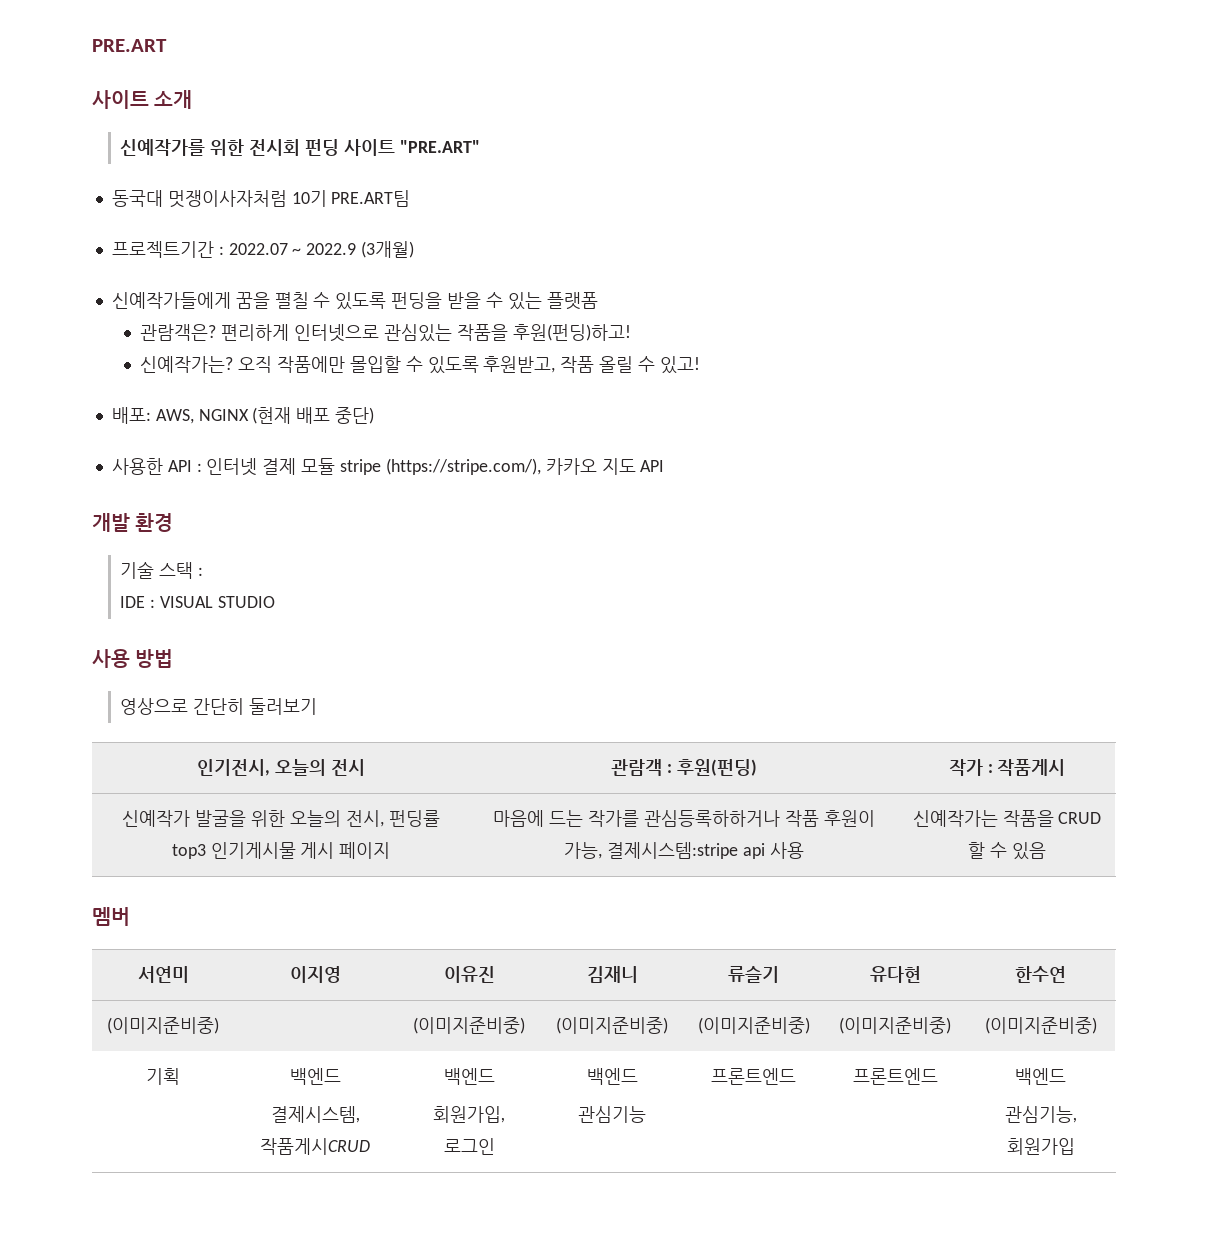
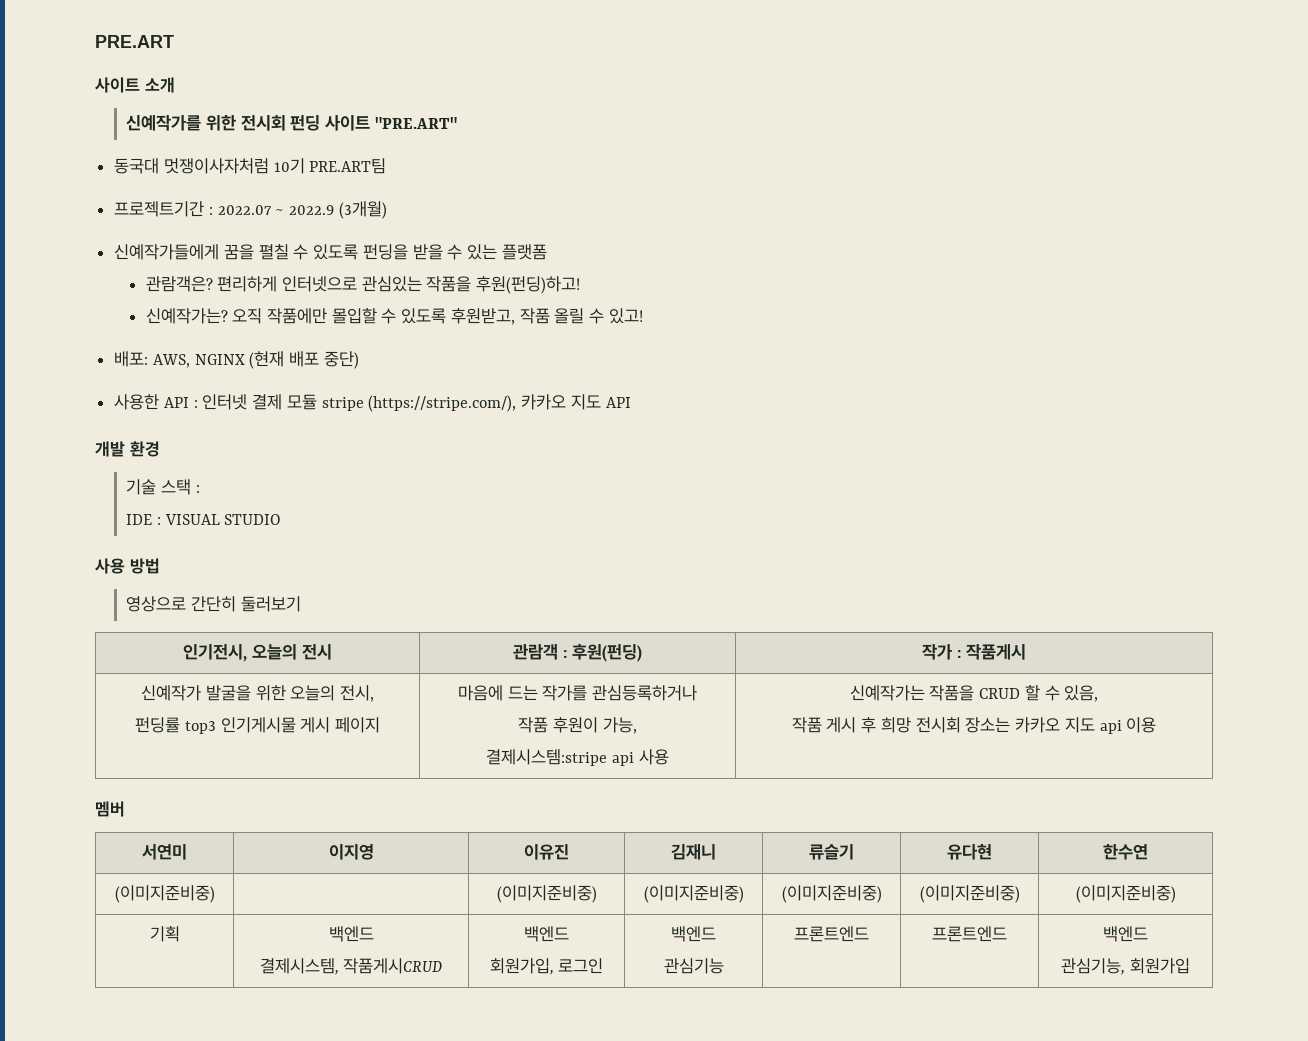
- 신예작가 발굴을 위한 오늘의 전시, 펀딩률 top3 인기게시물 게시 페이지 | 마음에 드는 작가를 관심등록하하거나 작품 후원이 가능, 결제시스템:stripe api 사용 | 신예작가는 작품을 CRUD 할 수 있음
+ 신예작가 발굴을 위한 오늘의 전시,
+ 펀딩률 top3 인기게시물 게시 페이지 | 마음에 드는 작가를 관심등록하거나
+ 작품 후원이 가능,
+ 결제시스템:stripe api 사용 | 신예작가는 작품을 CRUD 할 수 있음,
+ 작품 게시 후 희망 전시회 장소는 카카오 지도 api 이용

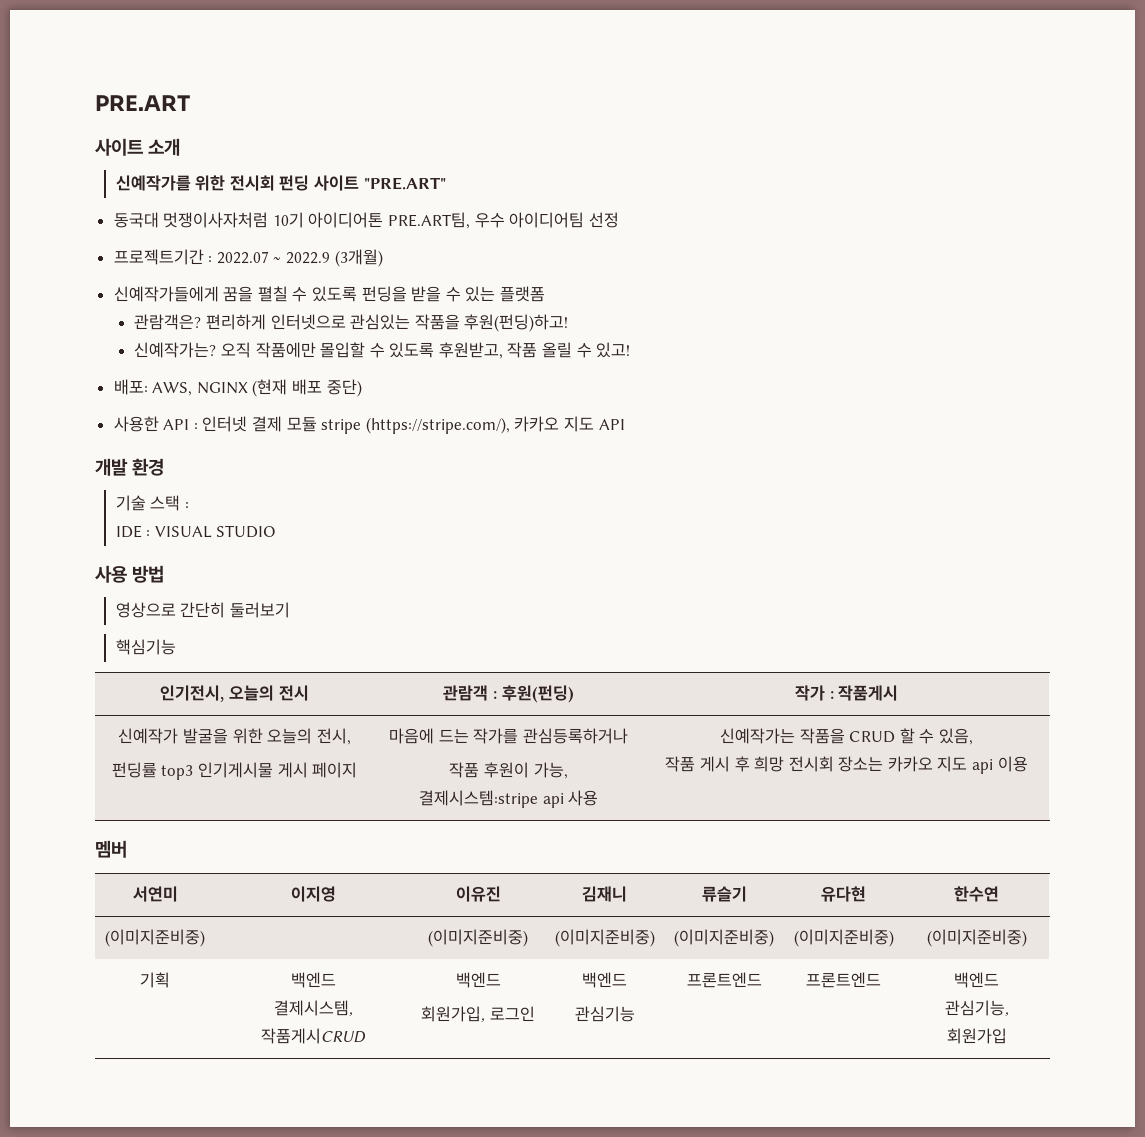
- 동국대 멋쟁이사자처럼 10기 PRE.ART팀
+ 동국대 멋쟁이사자처럼 10기 아이디어톤 PRE.ART팀, 우수 아이디어팀 선정
+ 핵심기능

